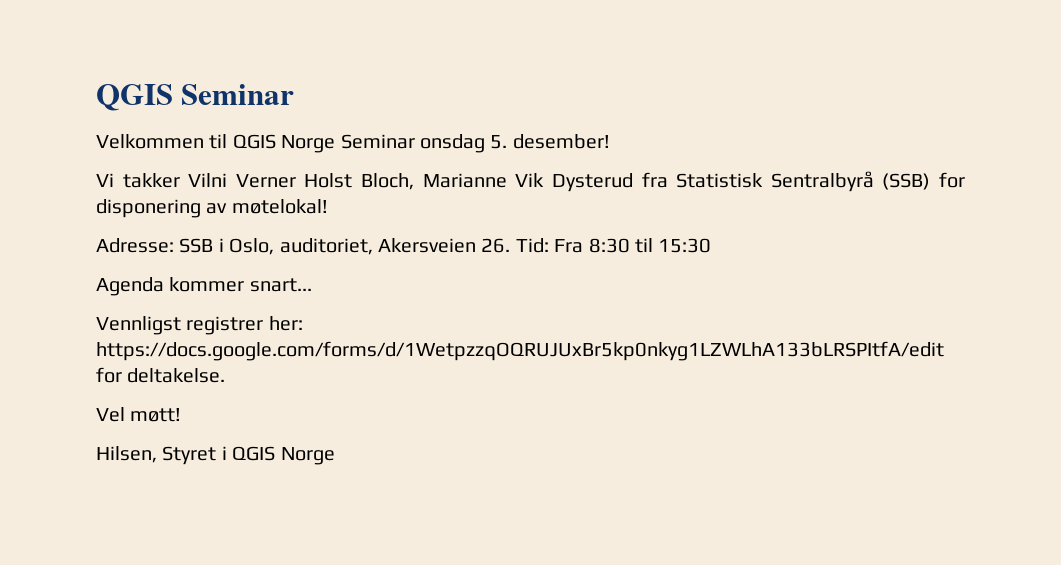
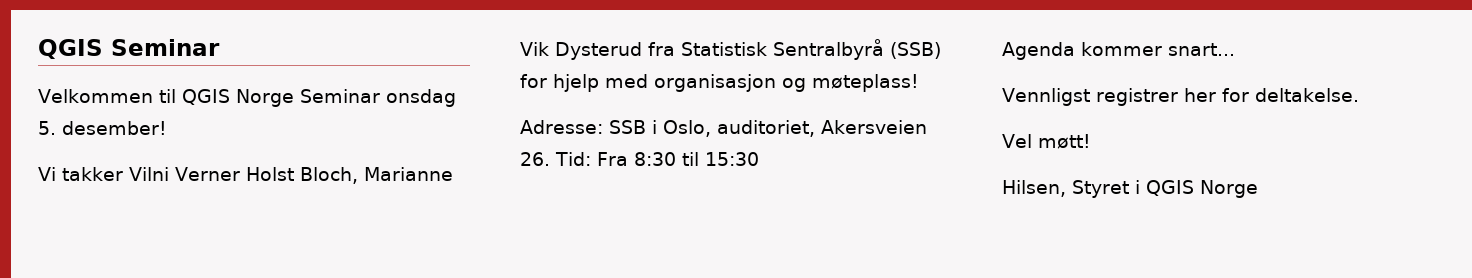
- Vi takker Vilni Verner Holst Bloch, Marianne Vik Dysterud fra Statistisk Sentralbyrå (SSB) for disponering av møtelokal!
+ Vi takker Vilni Verner Holst Bloch, Marianne Vik Dysterud fra Statistisk Sentralbyrå (SSB) for hjelp med organisasjon og møteplass!
- Vennligst registrer her: https://docs.google.com/forms/d/1WetpzzqOQRUJUxBr5kp0nkyg1LZWLhA133bLRSPItfA/edit for deltakelse.
+ Vennligst registrer her for deltakelse.

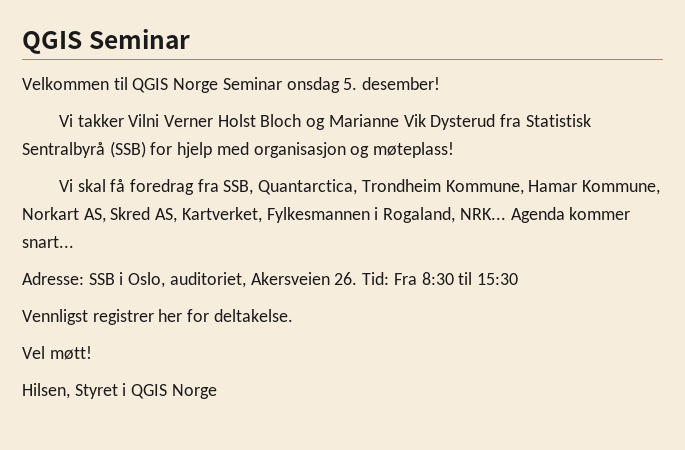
- Vi takker Vilni Verner Holst Bloch, Marianne Vik Dysterud fra Statistisk Sentralbyrå (SSB) for hjelp med organisasjon og møteplass!
+ Vi takker Vilni Verner Holst Bloch og Marianne Vik Dysterud fra Statistisk Sentralbyrå (SSB) for hjelp med organisasjon og møteplass!
+ Vi skal få foredrag fra SSB, Quantarctica, Trondheim Kommune, Hamar Kommune, Norkart AS, Skred AS, Kartverket, Fylkesmannen i Rogaland, NRK... Agenda kommer snart...
- Agenda kommer snart...

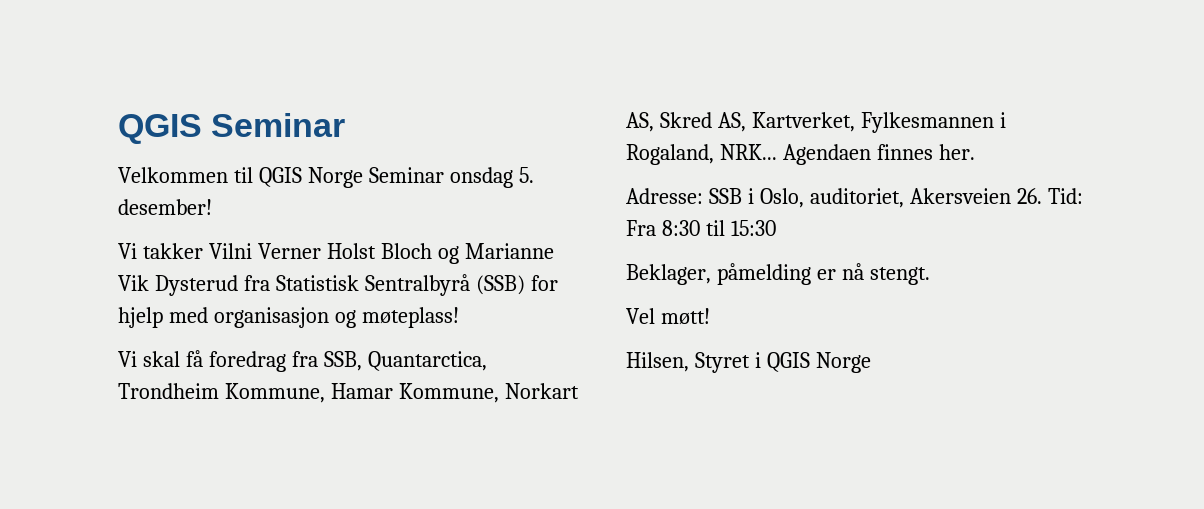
- Agenda kommer snart...
+ Agendaen finnes her.
- Vennligst registrer her for deltakelse.
+ Beklager, påmelding er nå stengt.

